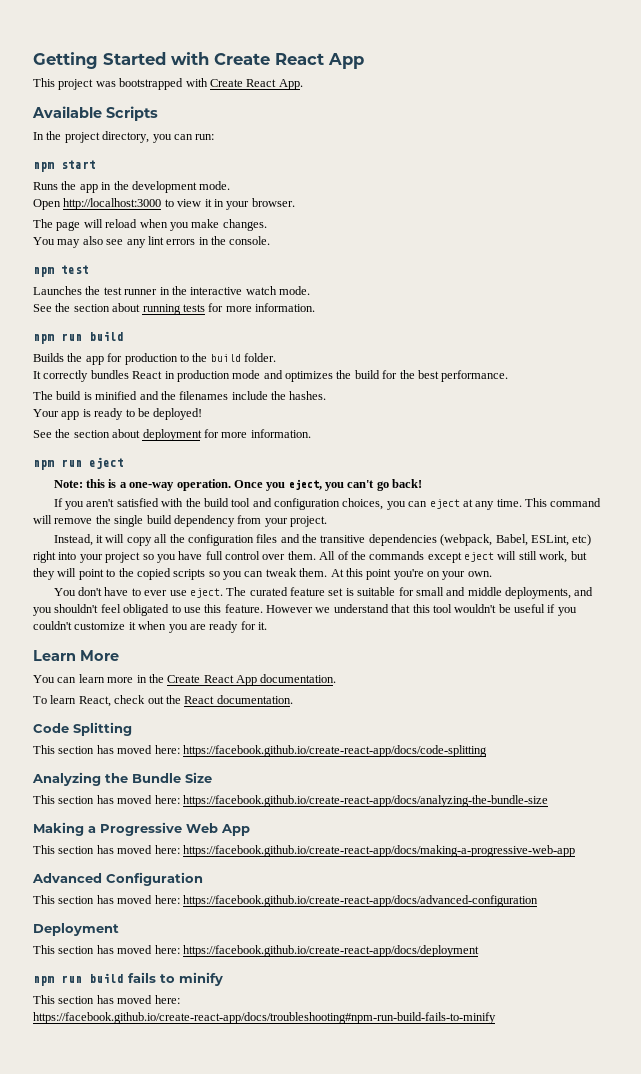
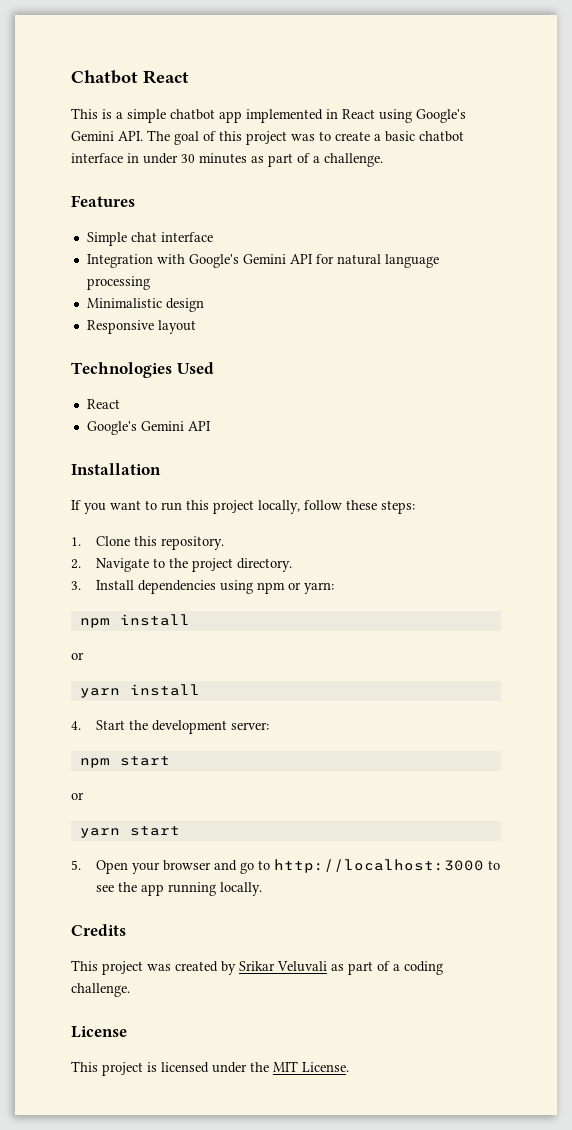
- Getting Started with Create React App
- This project was bootstrapped with Create React App.
- Available Scripts
- In the project directory, you can run:
+ Chatbot React
+ This is a simple chatbot app implemented in React using Google's Gemini API. The goal of this project was to create a basic chatbot interface in under 30 minutes as part of a challenge.
+ Features
+ Simple chat interface
+ Integration with Google's Gemini API for natural language processing
+ Minimalistic design
+ Responsive layout
+ Technologies Used
+ React
+ Google's Gemini API
+ Installation
+ If you want to run this project locally, follow these steps:
+ 1. Clone this repository.
+ 2. Navigate to the project directory.
+ 3. Install dependencies using npm or yarn:
+ npm install
+ or
+ yarn install
+ 4. Start the development server:
  npm start
- Runs the app in the development mode.
- Open http://localhost:3000 to view it in your browser.
- The page will reload when you make changes.
- You may also see any lint errors in the console.
- npm test
- Launches the test runner in the interactive watch mode.
- See the section about running tests for more information.
- npm run build
- Builds the app for production to the build folder.
- It correctly bundles React in production mode and optimizes the build for the best performance.
- The build is minified and the filenames include the hashes.
- Your app is ready to be deployed!
- See the section about deployment for more information.
- npm run eject
- Note: this is a one-way operation. Once you eject, you can't go back!
- If you aren't satisfied with the build tool and configuration choices, you can eject at any time. This command will remove the single build dependency from your project.
- Instead, it will copy all the configuration files and the transitive dependencies (webpack, Babel, ESLint, etc) right into your project so you have full control over them. All of the commands except eject will still work, but they will point to the copied scripts so you can tweak them. At this point you're on your own.
- You don't have to ever use eject. The curated feature set is suitable for small and middle deployments, and you shouldn't feel obligated to use this feature. However we understand that this tool wouldn't be useful if you couldn't customize it when you are ready for it.
- Learn More
- You can learn more in the Create React App documentation.
- To learn React, check out the React documentation.
- Code Splitting
- This section has moved here: https://facebook.github.io/create-react-app/docs/code-splitting
- Analyzing the Bundle Size
- This section has moved here: https://facebook.github.io/create-react-app/docs/analyzing-the-bundle-size
- Making a Progressive Web App
- This section has moved here: https://facebook.github.io/create-react-app/docs/making-a-progressive-web-app
- Advanced Configuration
- This section has moved here: https://facebook.github.io/create-react-app/docs/advanced-configuration
- Deployment
- This section has moved here: https://facebook.github.io/create-react-app/docs/deployment
- npm run build fails to minify
- This section has moved here: https://facebook.github.io/create-react-app/docs/troubleshooting#npm-run-build-fails-to-minify
+ or
+ yarn start
+ 5. Open your browser and go to http://localhost:3000 to see the app running locally.
+ Credits
+ This project was created by Srikar Veluvali as part of a coding challenge.
+ License
+ This project is licensed under the MIT License.

